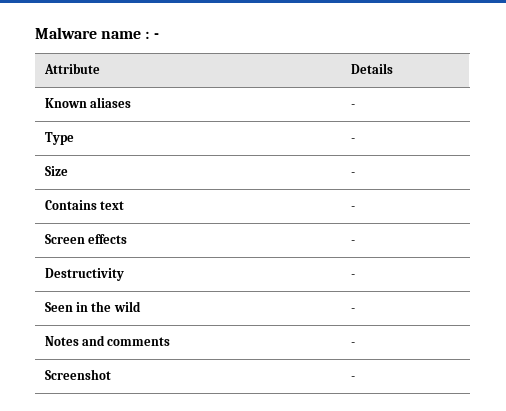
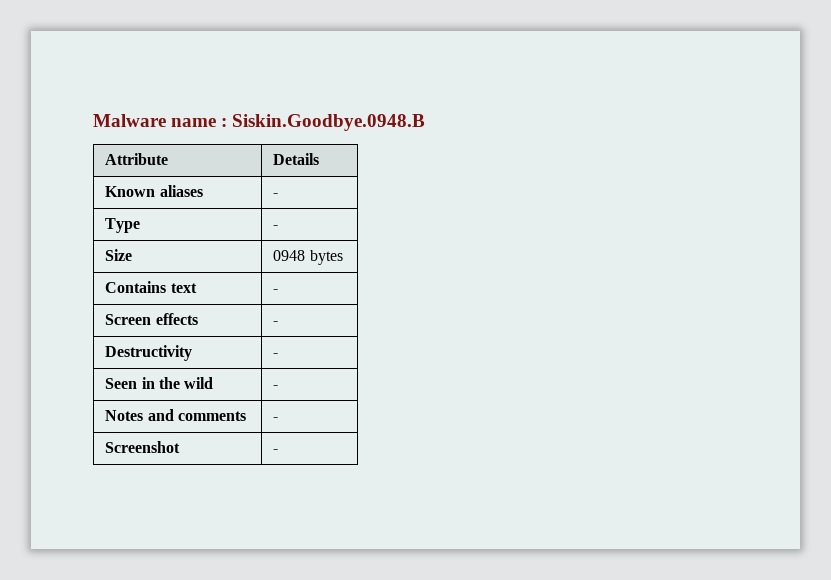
- Malware name : -
+ Malware name : Siskin.Goodbye.0948.B
- Size | -
+ Size | 0948 bytes

